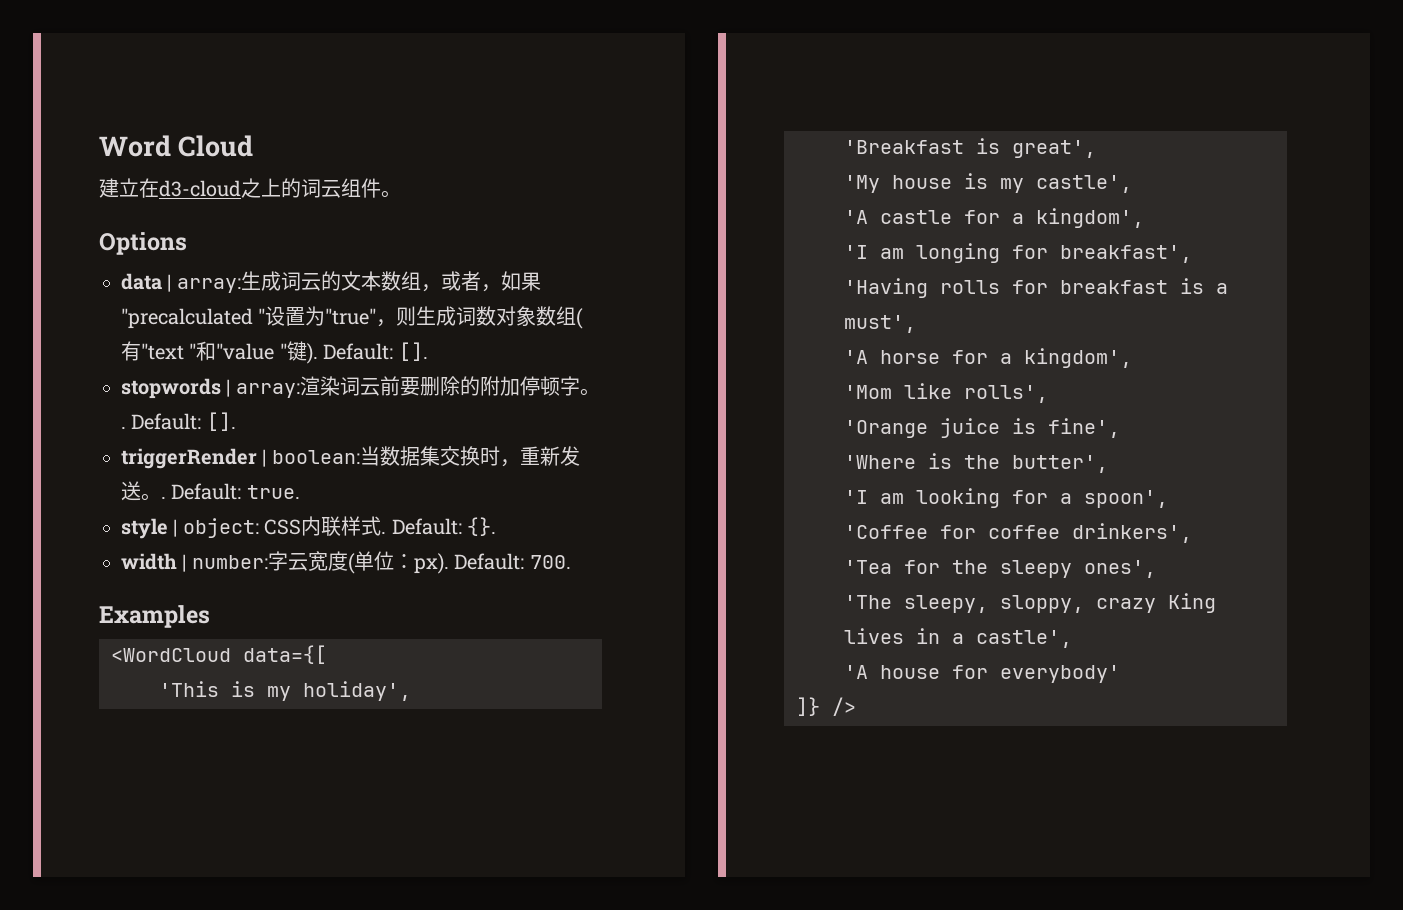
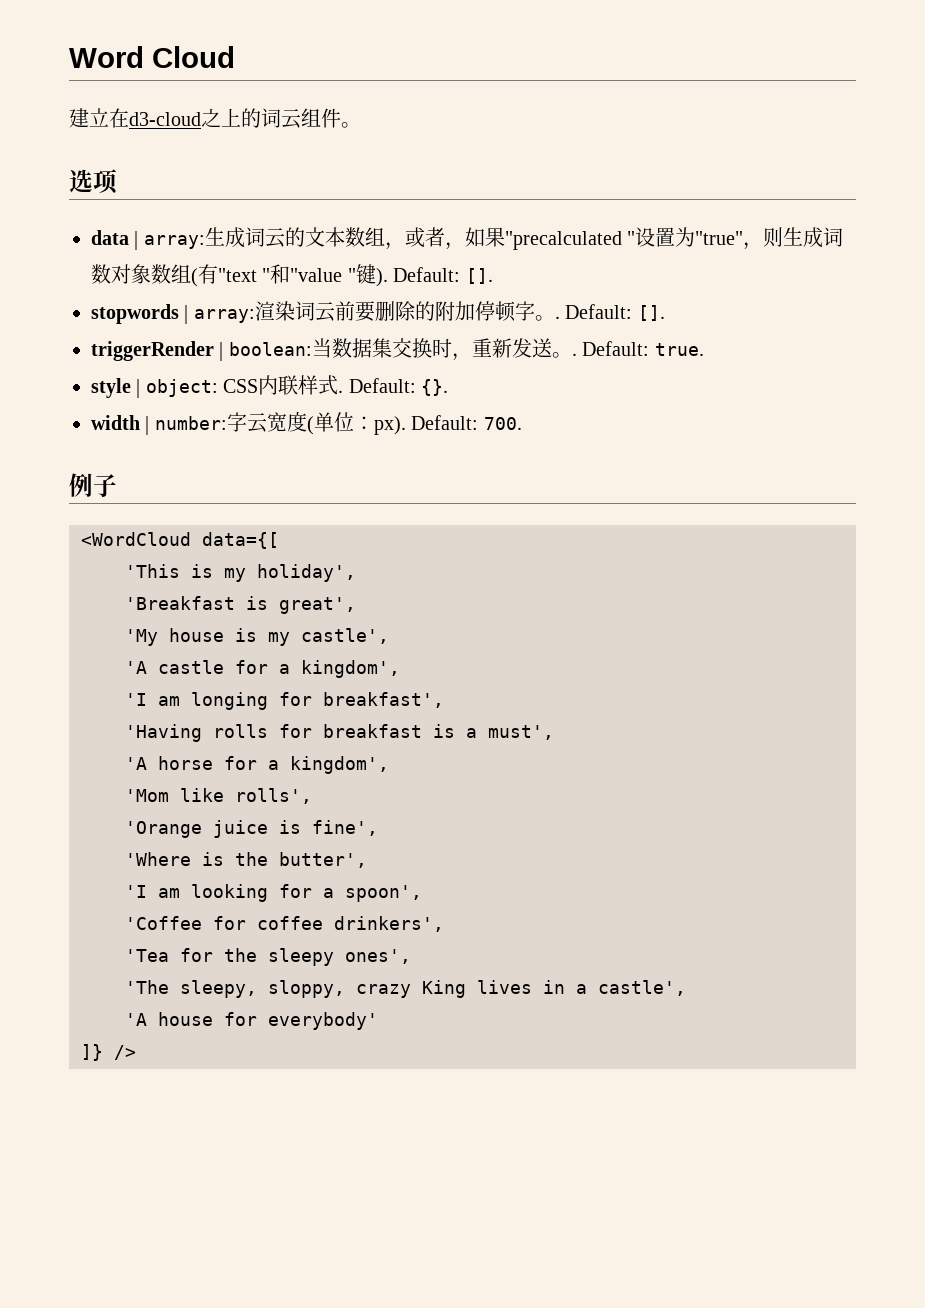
- Options
+ 选项
- Examples
+ 例子

